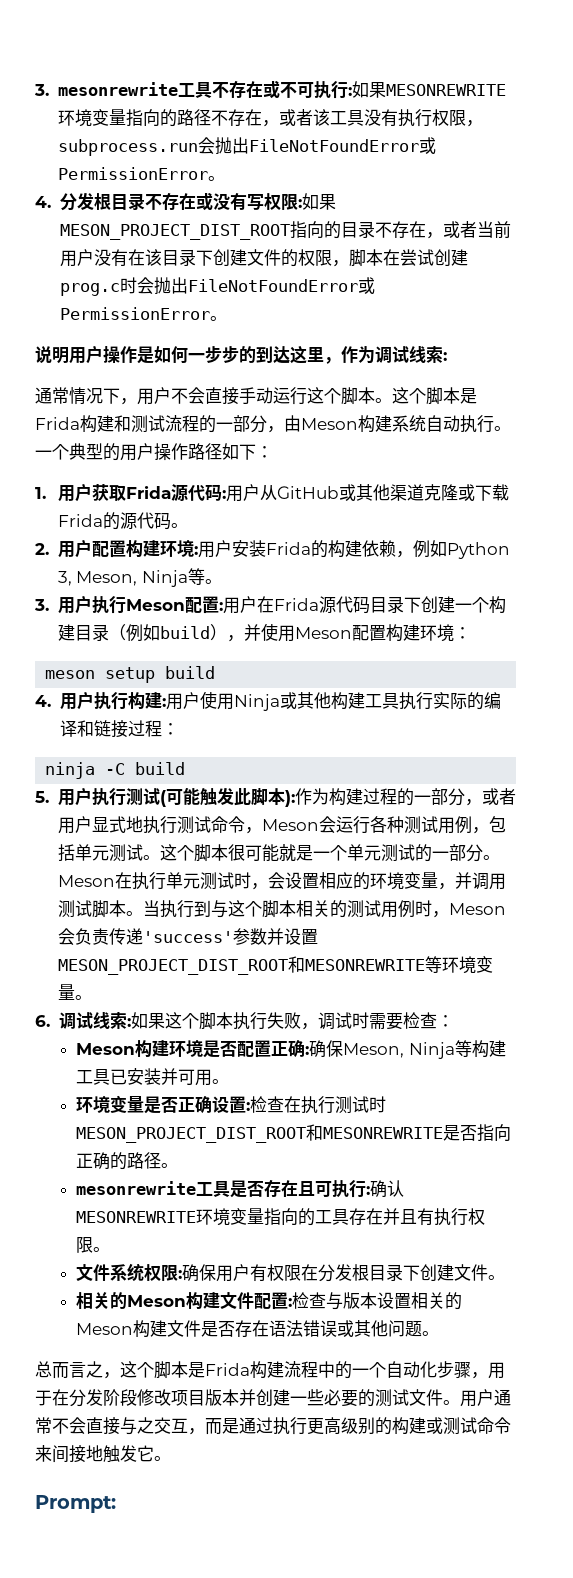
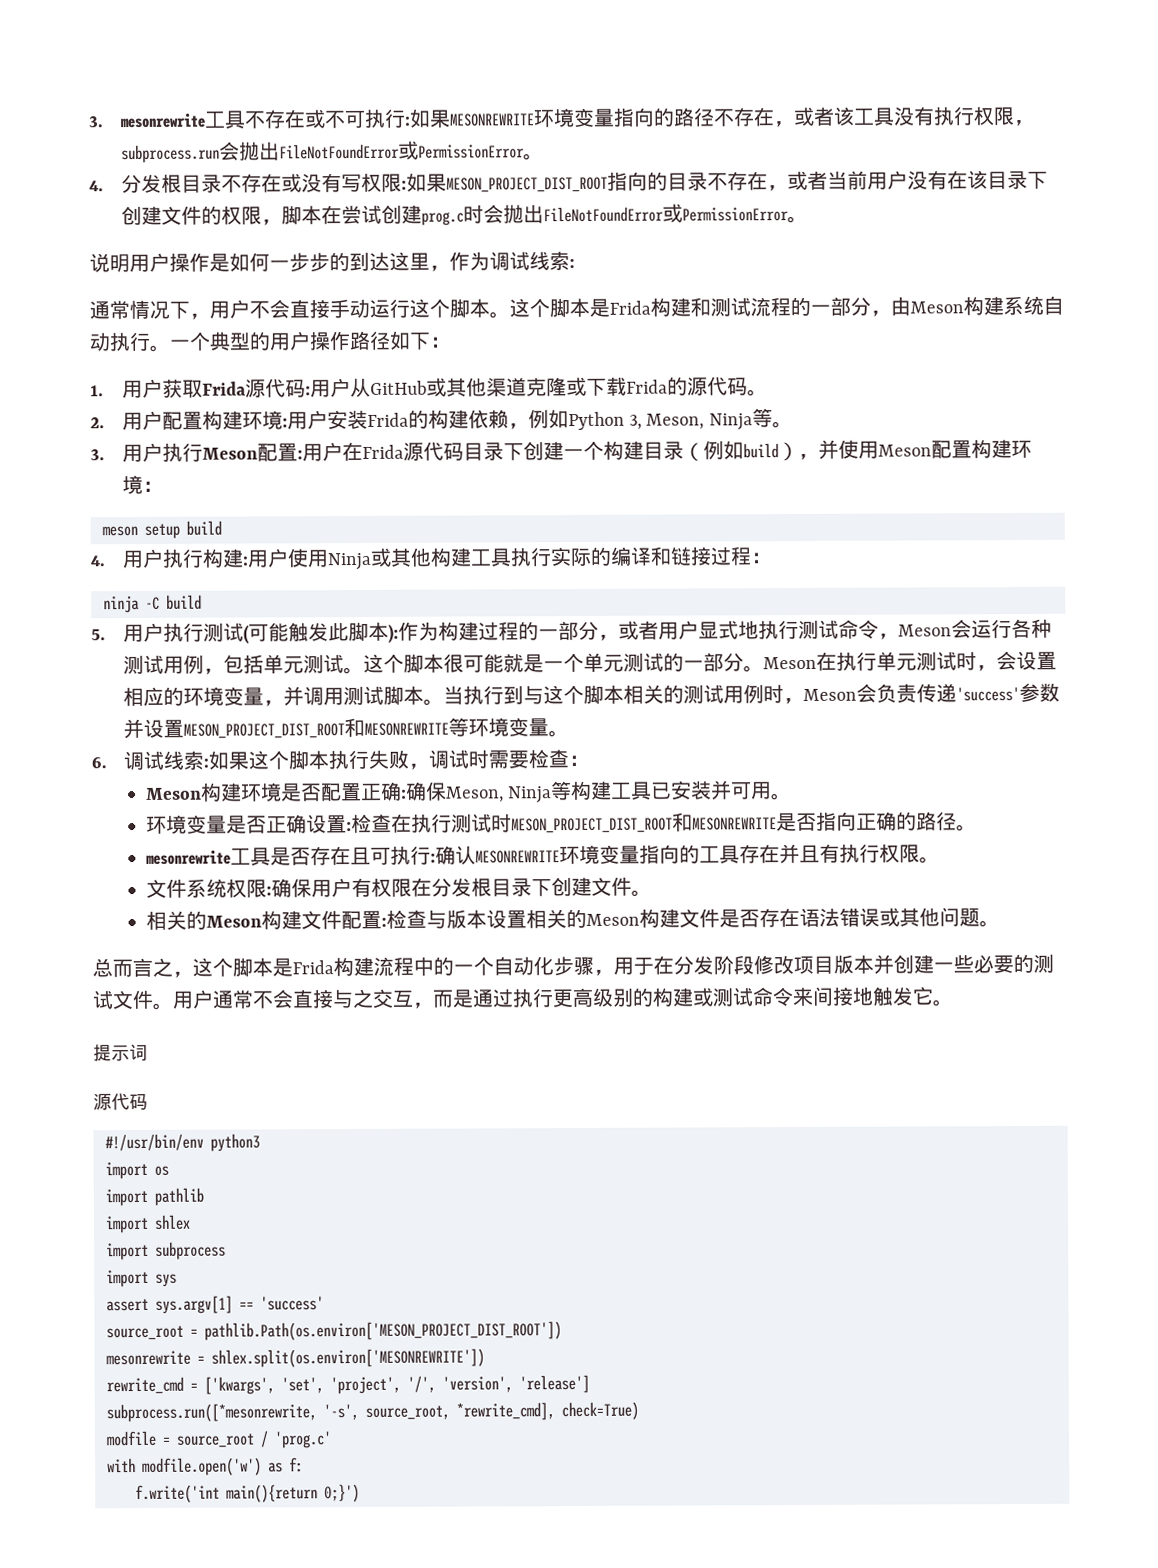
- Prompt:
+ 提示词
+ 源代码
+ #!/usr/bin/env python3
+ import os
+ import pathlib
+ import shlex
+ import subprocess
+ import sys
+ assert sys.argv[1] == 'success'
+ source_root = pathlib.Path(os.environ['MESON_PROJECT_DIST_ROOT'])
+ mesonrewrite = shlex.split(os.environ['MESONREWRITE'])
+ rewrite_cmd = ['kwargs', 'set', 'project', '/', 'version', 'release']
+ subprocess.run([*mesonrewrite, '-s', source_root, *rewrite_cmd], check=True)
+ modfile = source_root / 'prog.c'
+ with modfile.open('w') as f:
+ f.write('int main(){return 0;}')

